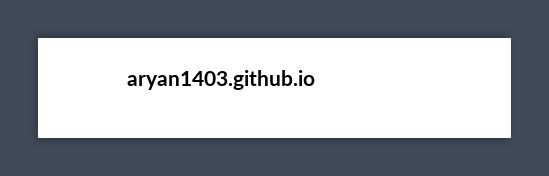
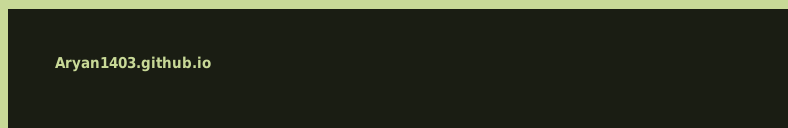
- aryan1403.github.io
+ Aryan1403.github.io

